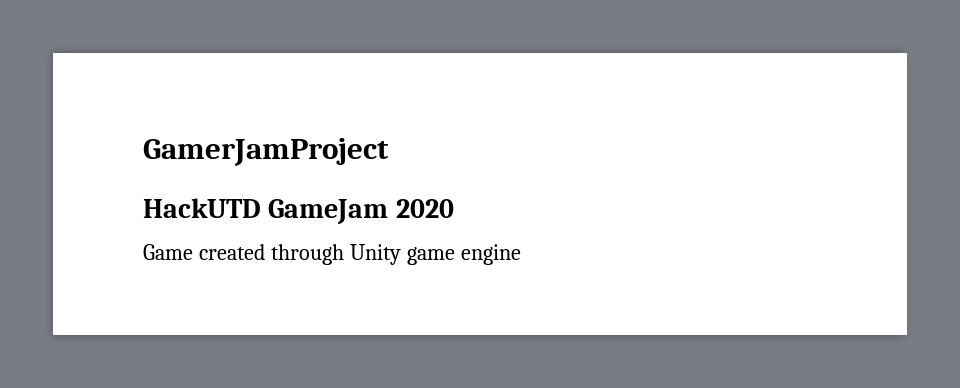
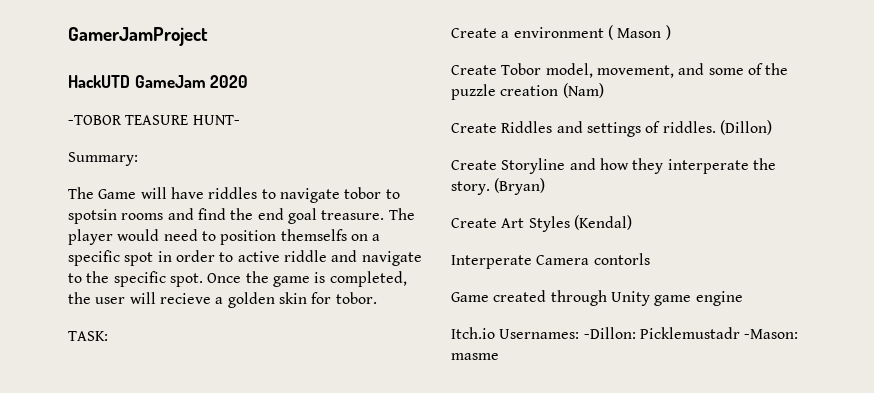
+ -TOBOR TEASURE HUNT-
+ Summary:
+ The Game will have riddles to navigate tobor to spotsin rooms and find the end goal treasure. The player would need to position themselfs on a specific spot in order to active riddle and navigate to the specific spot. Once the game is completed, the user will recieve a golden skin for tobor.
+ TASK:
+ Create a environment ( Mason )
+ Create Tobor model, movement, and some of the puzzle creation (Nam)
+ Create Riddles and settings of riddles. (Dillon)
+ Create Storyline and how they interperate the story. (Bryan)
+ Create Art Styles (Kendal)
+ Interperate Camera contorls
+ Itch.io Usernames: -Dillon: Picklemustadr -Mason: masme

